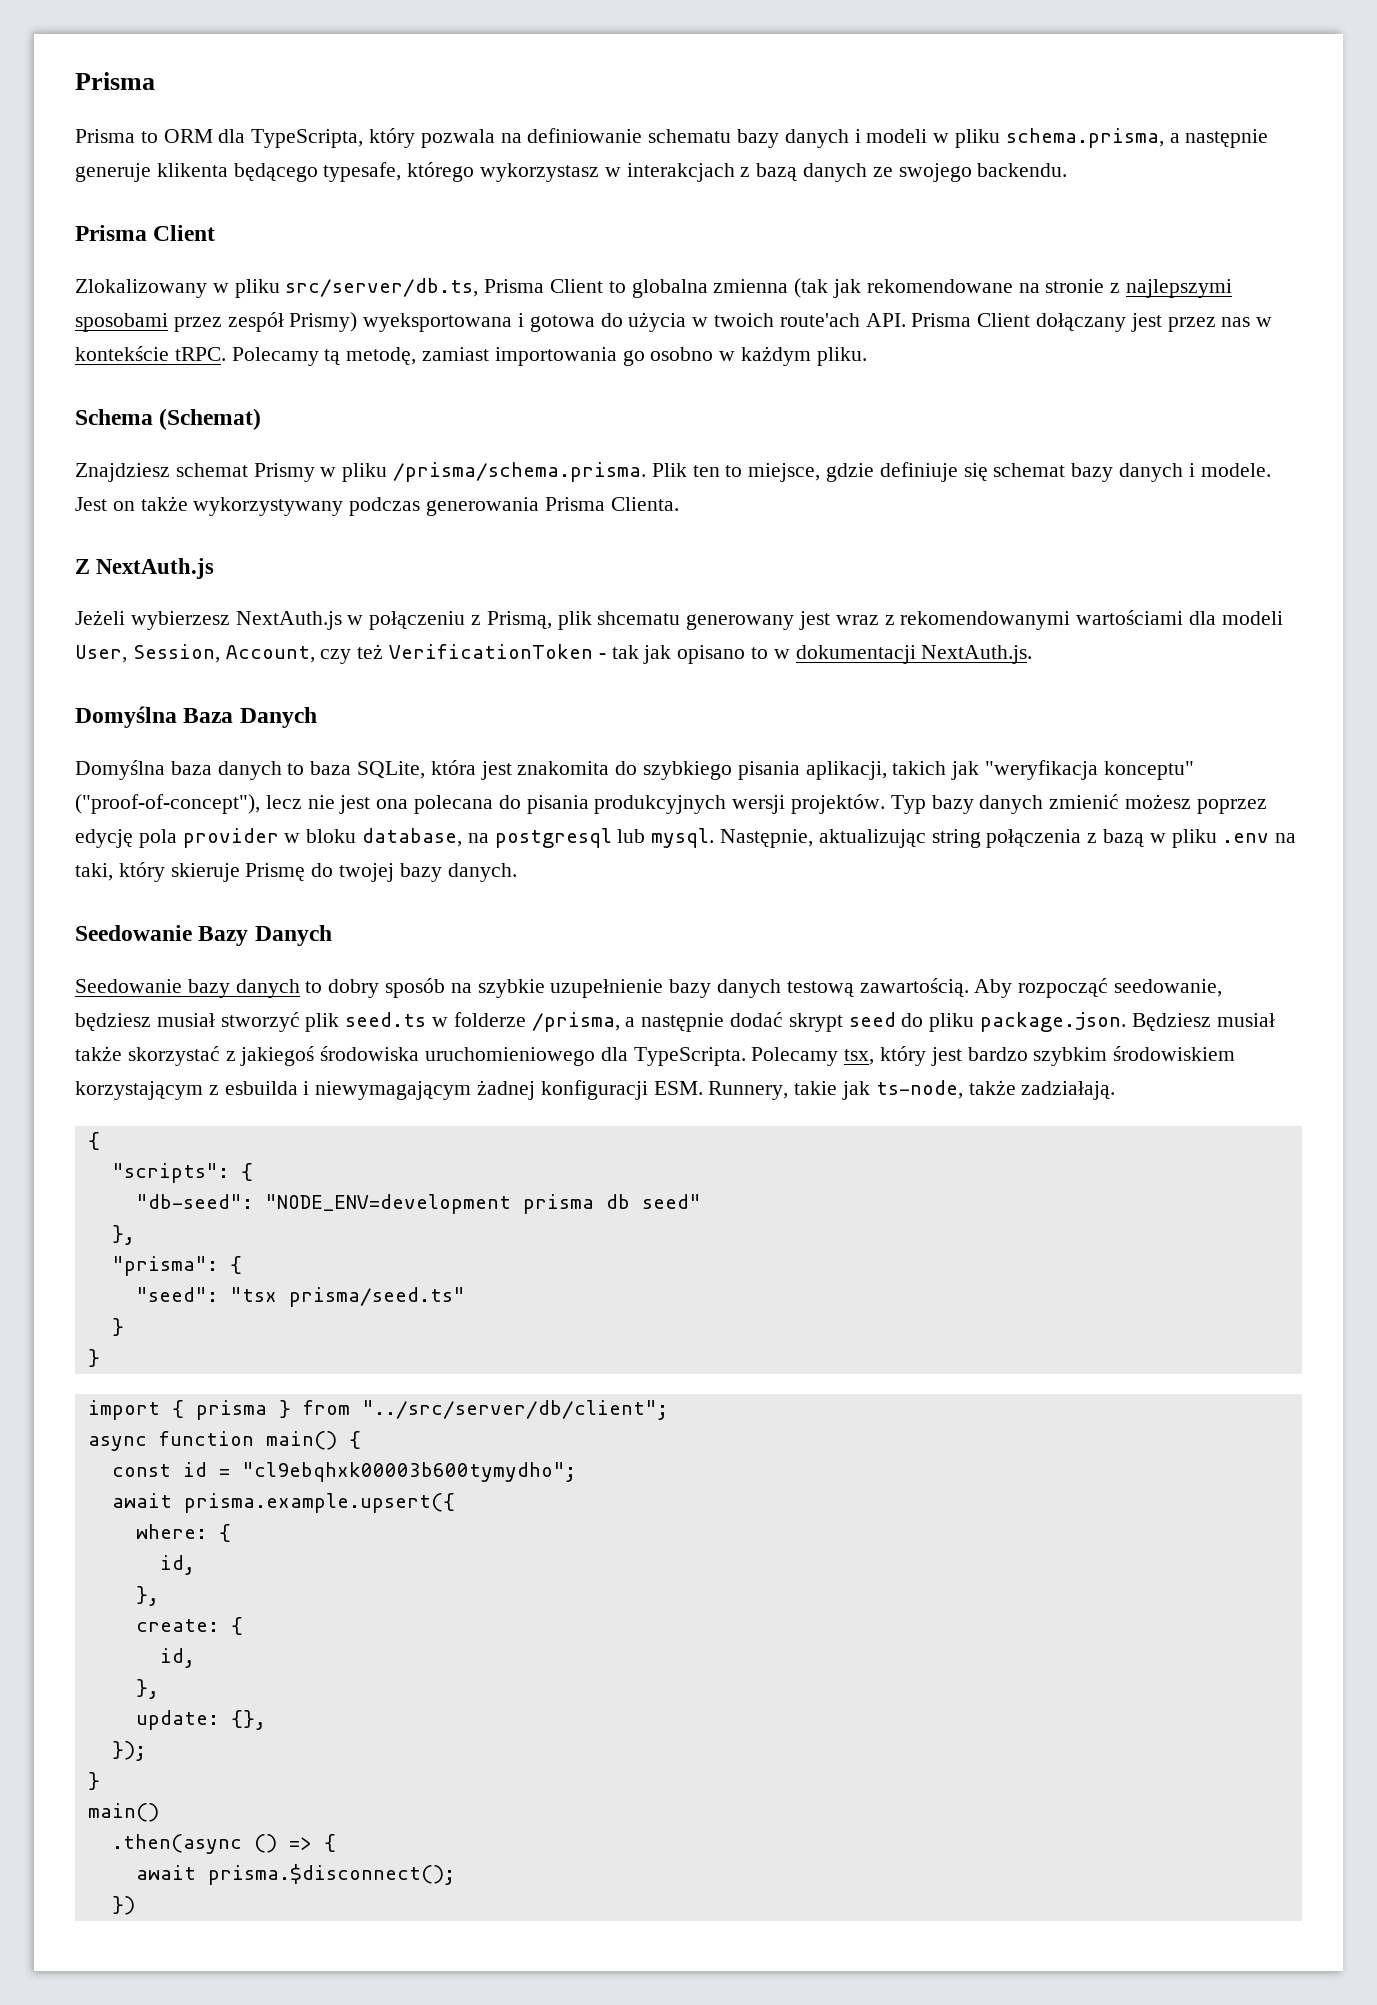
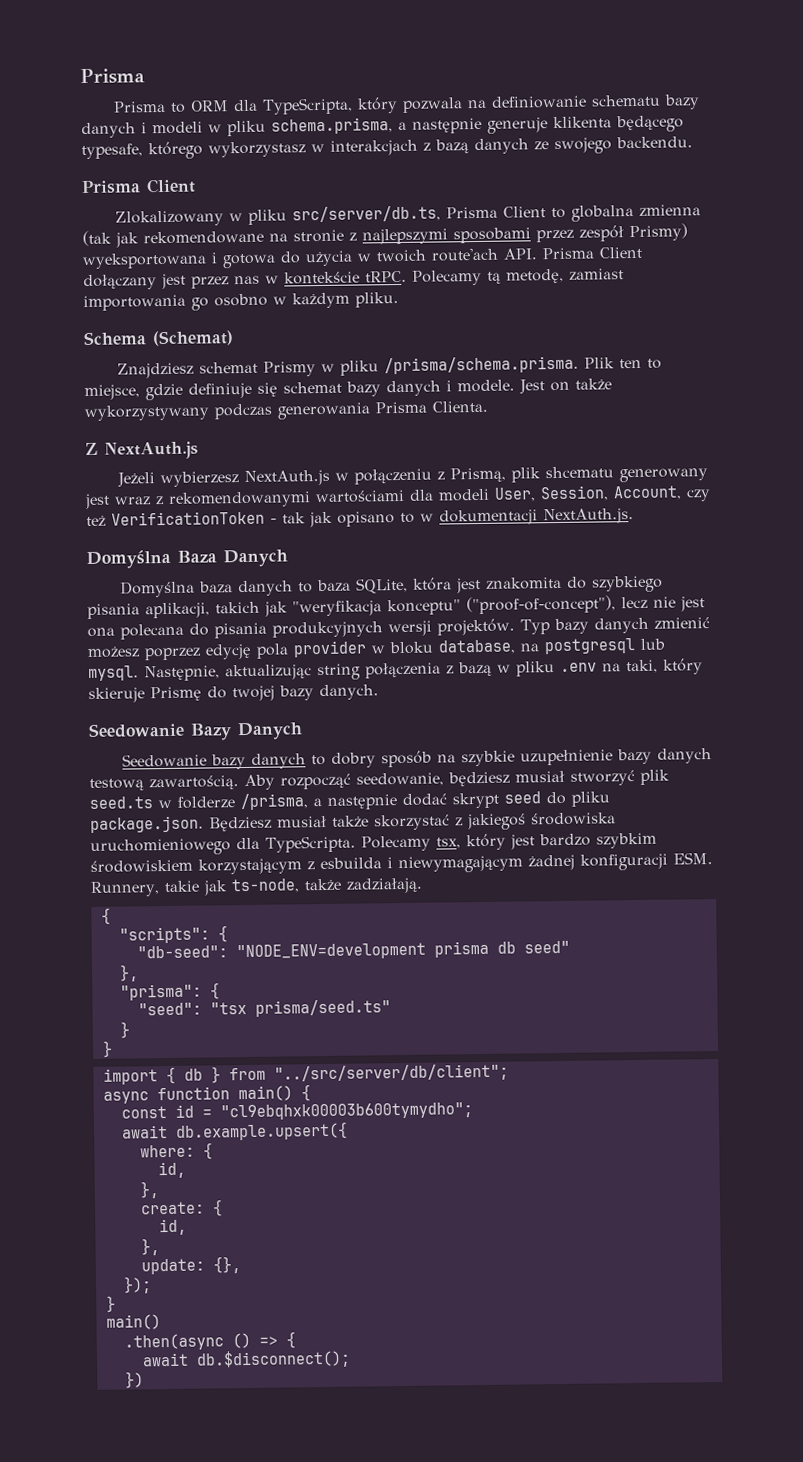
- import { prisma } from "../src/server/db/client";
+ import { db } from "../src/server/db/client";
- await prisma.example.upsert({
+ await db.example.upsert({
- await prisma.$disconnect();
+ await db.$disconnect();

